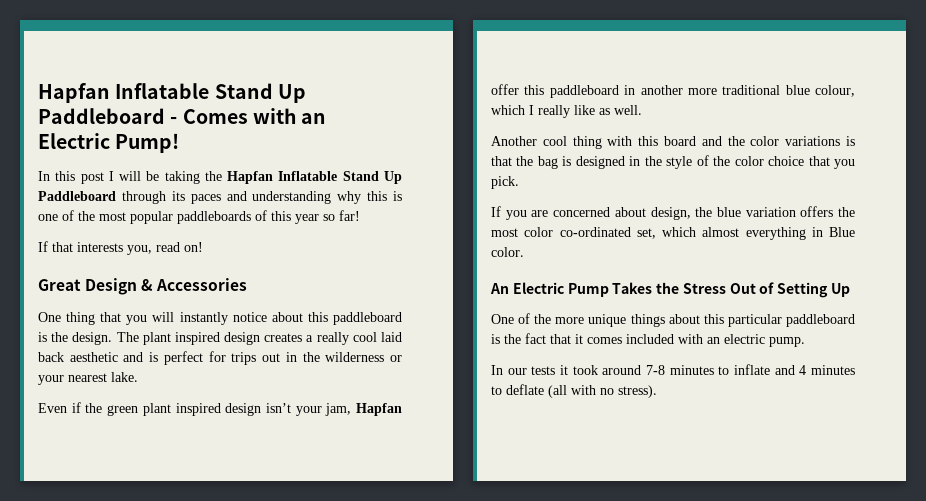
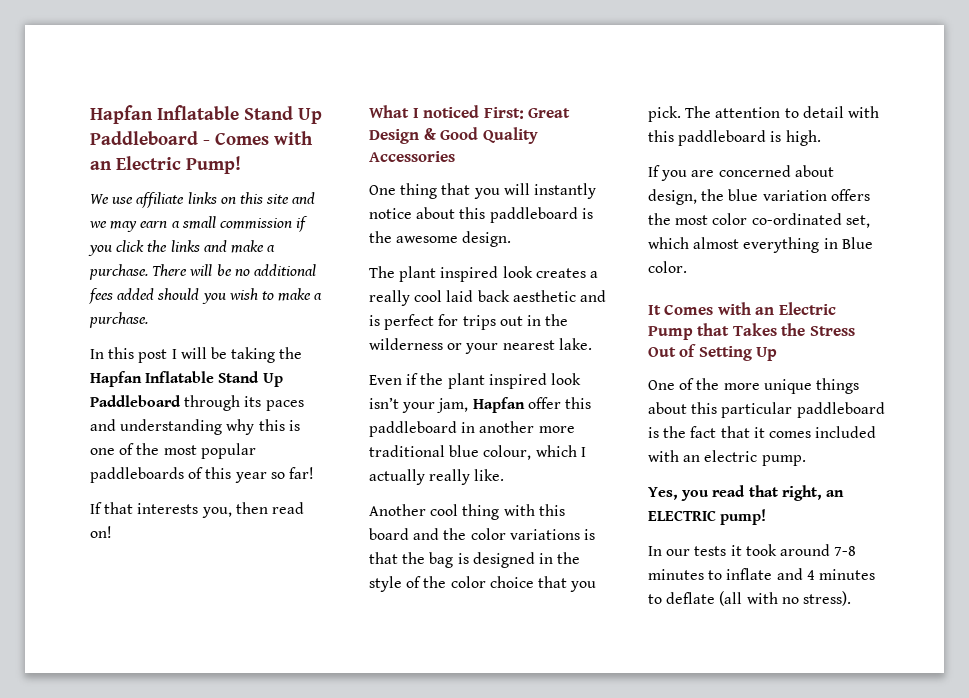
+ We use affiliate links on this site and we may earn a small commission if you click the links and make a purchase. There will be no additional fees added should you wish to make a purchase.
- If that interests you, read on!
+ If that interests you, then read on!
- Great Design & Accessories
+ What I noticed First: Great Design & Good Quality Accessories
- One thing that you will instantly notice about this paddleboard is the design. The plant inspired design creates a really cool laid back aesthetic and is perfect for trips out in the wilderness or your nearest lake.
+ One thing that you will instantly notice about this paddleboard is the awesome design.
+ The plant inspired look creates a really cool laid back aesthetic and is perfect for trips out in the wilderness or your nearest lake.
- Even if the green plant inspired design isn’t your jam, Hapfan offer this paddleboard in another more traditional blue colour, which I really like as well.
+ Even if the plant inspired look isn’t your jam, Hapfan offer this paddleboard in another more traditional blue colour, which I actually really like.
+ The attention to detail with this paddleboard is high.
- An Electric Pump Takes the Stress Out of Setting Up
+ It Comes with an Electric Pump that Takes the Stress Out of Setting Up
+ Yes, you read that right, an ELECTRIC pump!

